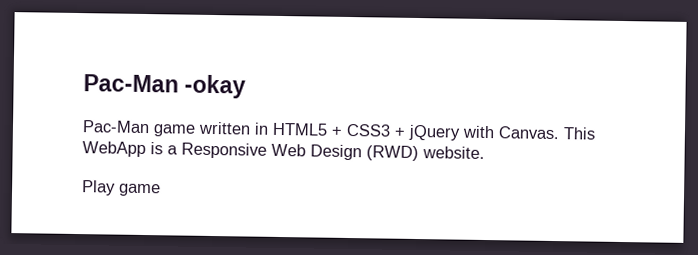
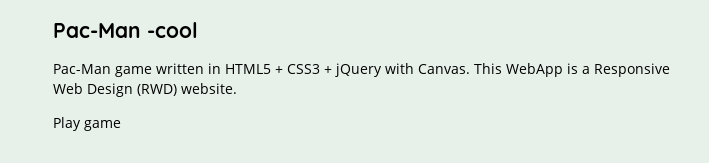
- Pac-Man -okay
+ Pac-Man -cool

